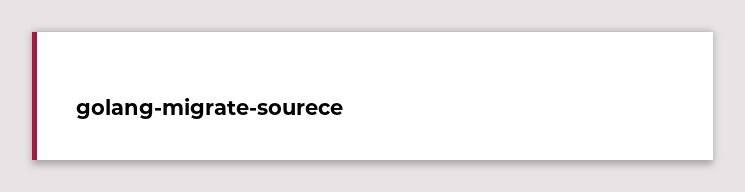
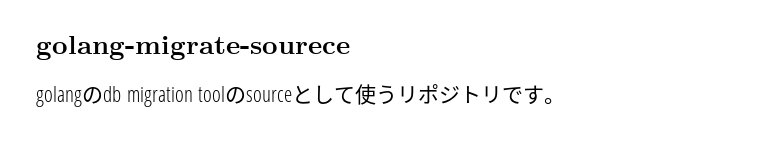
+ golangのdb migration toolのsourceとして使うリポジトリです。

